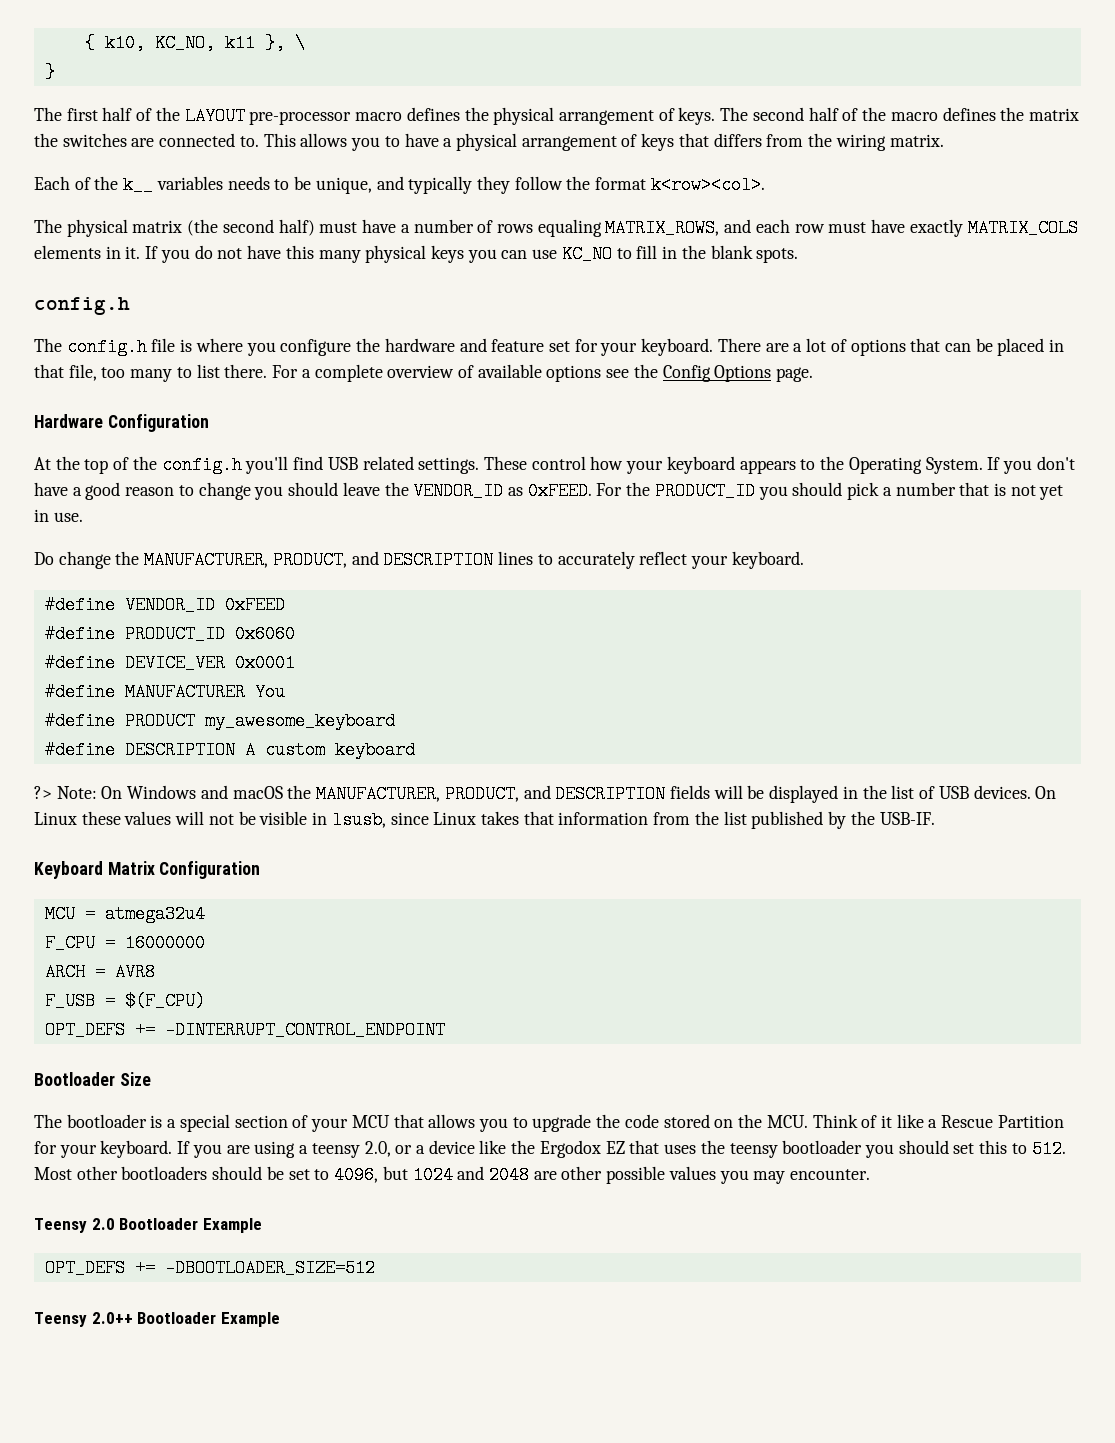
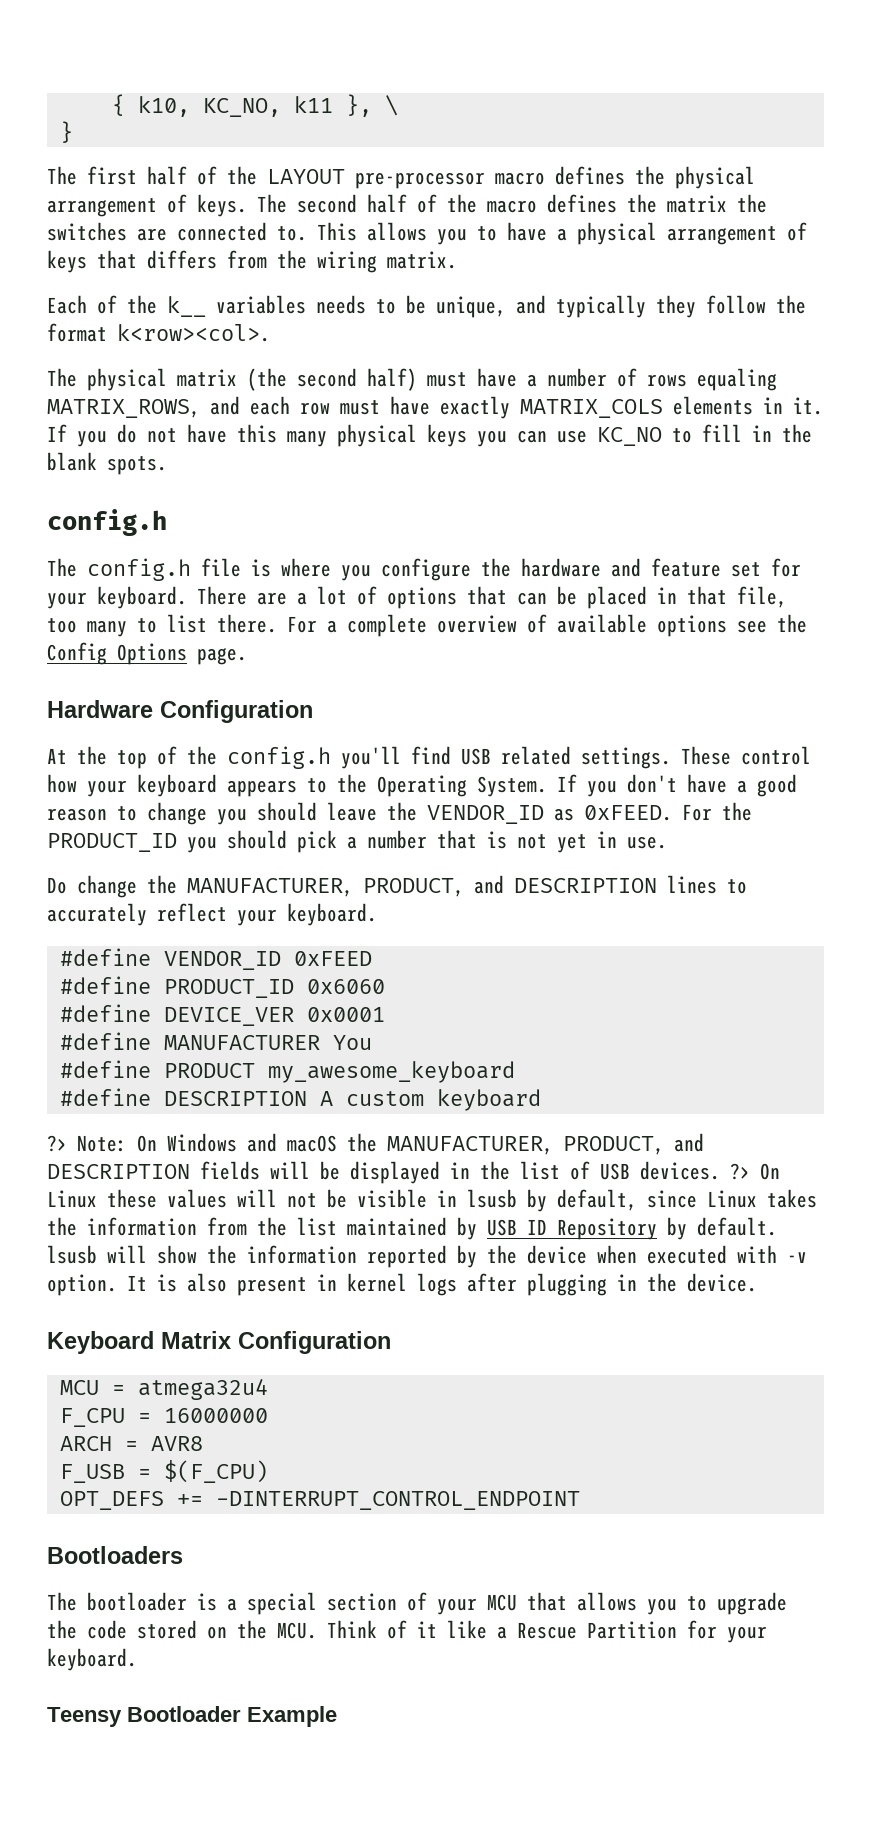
- On Linux these values will not be visible in lsusb, since Linux takes that information from the list published by the USB-IF.
+ ?> On Linux these values will not be visible in lsusb by default, since Linux takes the information from the list maintained by USB ID Repository by default. lsusb will show the information reported by the device when executed with -v option. It is also present in kernel logs after plugging in the device.
- Bootloader Size
+ Bootloaders
- The bootloader is a special section of your MCU that allows you to upgrade the code stored on the MCU. Think of it like a Rescue Partition for your keyboard. If you are using a teensy 2.0, or a device like the Ergodox EZ that uses the teensy bootloader you should set this to 512. Most other bootloaders should be set to 4096, but 1024 and 2048 are other possible values you may encounter.
- Teensy 2.0 Bootloader Example
- OPT_DEFS += -DBOOTLOADER_SIZE=512
- Teensy 2.0++ Bootloader Example
+ The bootloader is a special section of your MCU that allows you to upgrade the code stored on the MCU. Think of it like a Rescue Partition for your keyboard.
+ Teensy Bootloader Example

